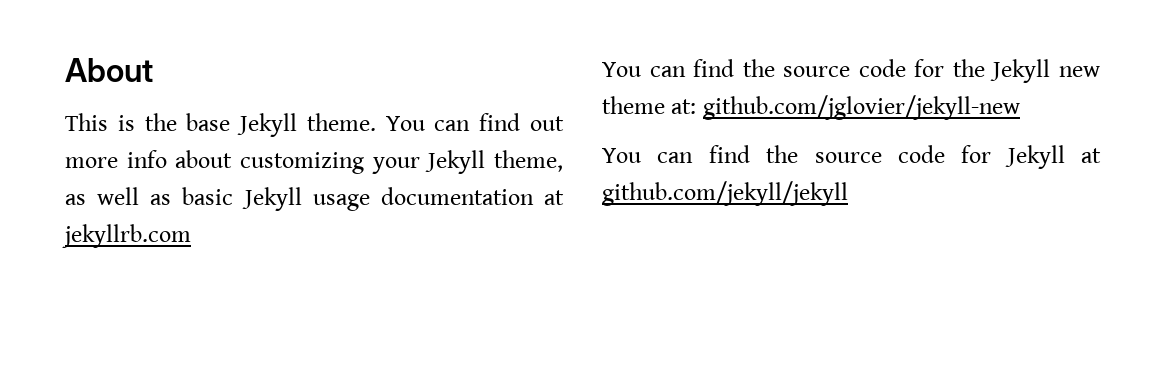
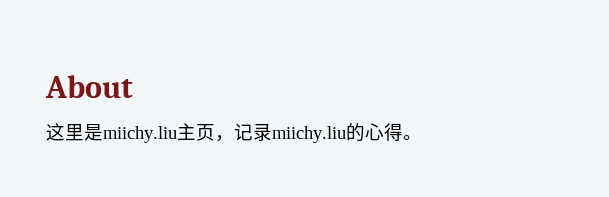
- This is the base Jekyll theme. You can find out more info about customizing your Jekyll theme, as well as basic Jekyll usage documentation at jekyllrb.com
- You can find the source code for the Jekyll new theme at: github.com/jglovier/jekyll-new
- You can find the source code for Jekyll at github.com/jekyll/jekyll
+ 这里是miichy.liu主页，记录miichy.liu的心得。

